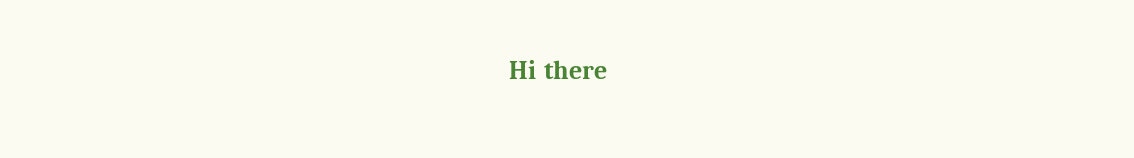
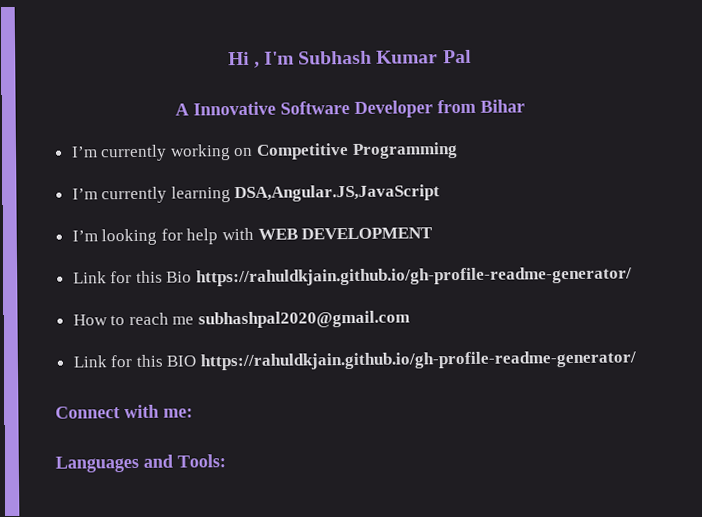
- Hi there
+ Hi , I'm Subhash Kumar Pal
+ A Innovative Software Developer from Bihar
+ I’m currently working on Competitive Programming
+ I’m currently learning DSA,Angular.JS,JavaScript
+ I’m looking for help with WEB DEVELOPMENT
+ Link for this Bio https://rahuldkjain.github.io/gh-profile-readme-generator/
+ How to reach me subhashpal2020@gmail.com
+ Link for this BIO https://rahuldkjain.github.io/gh-profile-readme-generator/
+ Connect with me:
+ Languages and Tools:

